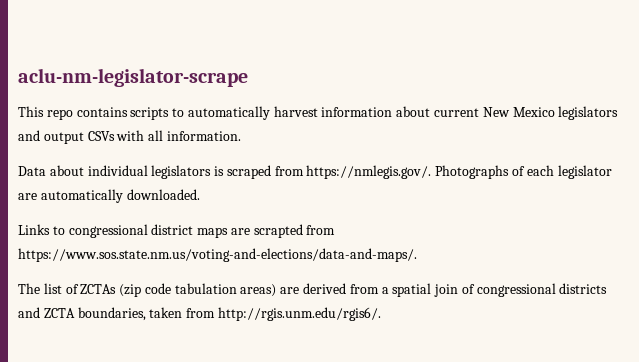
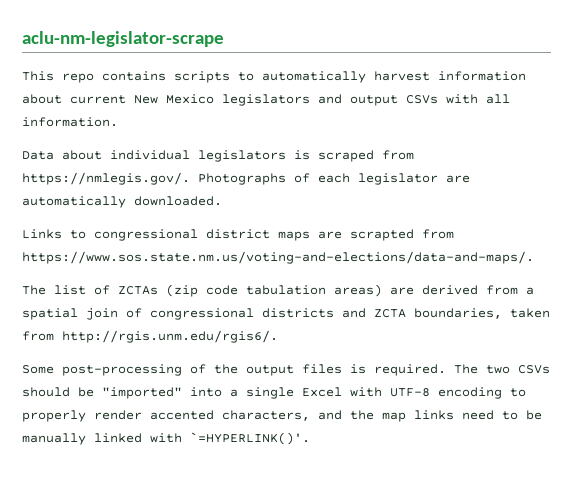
+ Some post-processing of the output files is required. The two CSVs should be "imported" into a single Excel with UTF-8 encoding to properly render accented characters, and the map links need to be manually linked with `=HYPERLINK()'.

